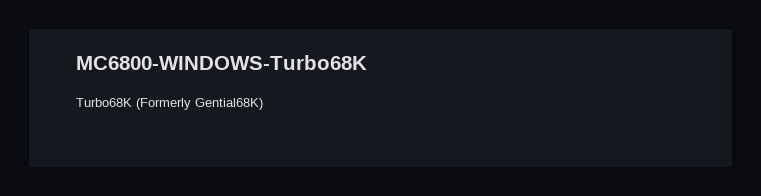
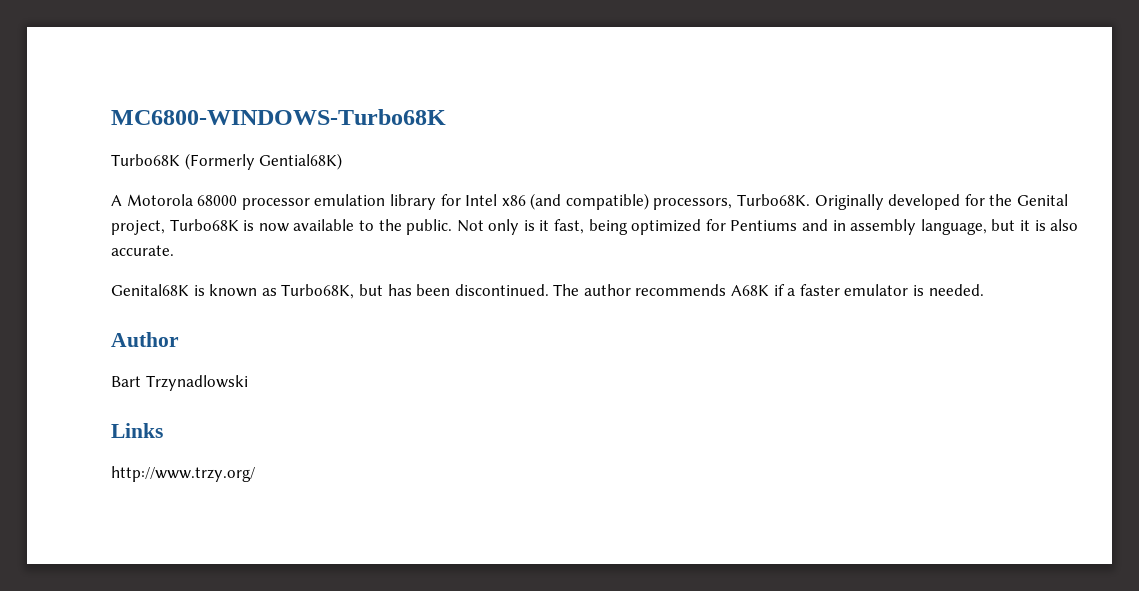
+ A Motorola 68000 processor emulation library for Intel x86 (and compatible) processors, Turbo68K. Originally developed for the Genital project, Turbo68K is now available to the public. Not only is it fast, being optimized for Pentiums and in assembly language, but it is also accurate.
+ Genital68K is known as Turbo68K, but has been discontinued. The author recommends A68K if a faster emulator is needed.
+ Author
+ Bart Trzynadlowski
+ Links
+ http://www.trzy.org/

